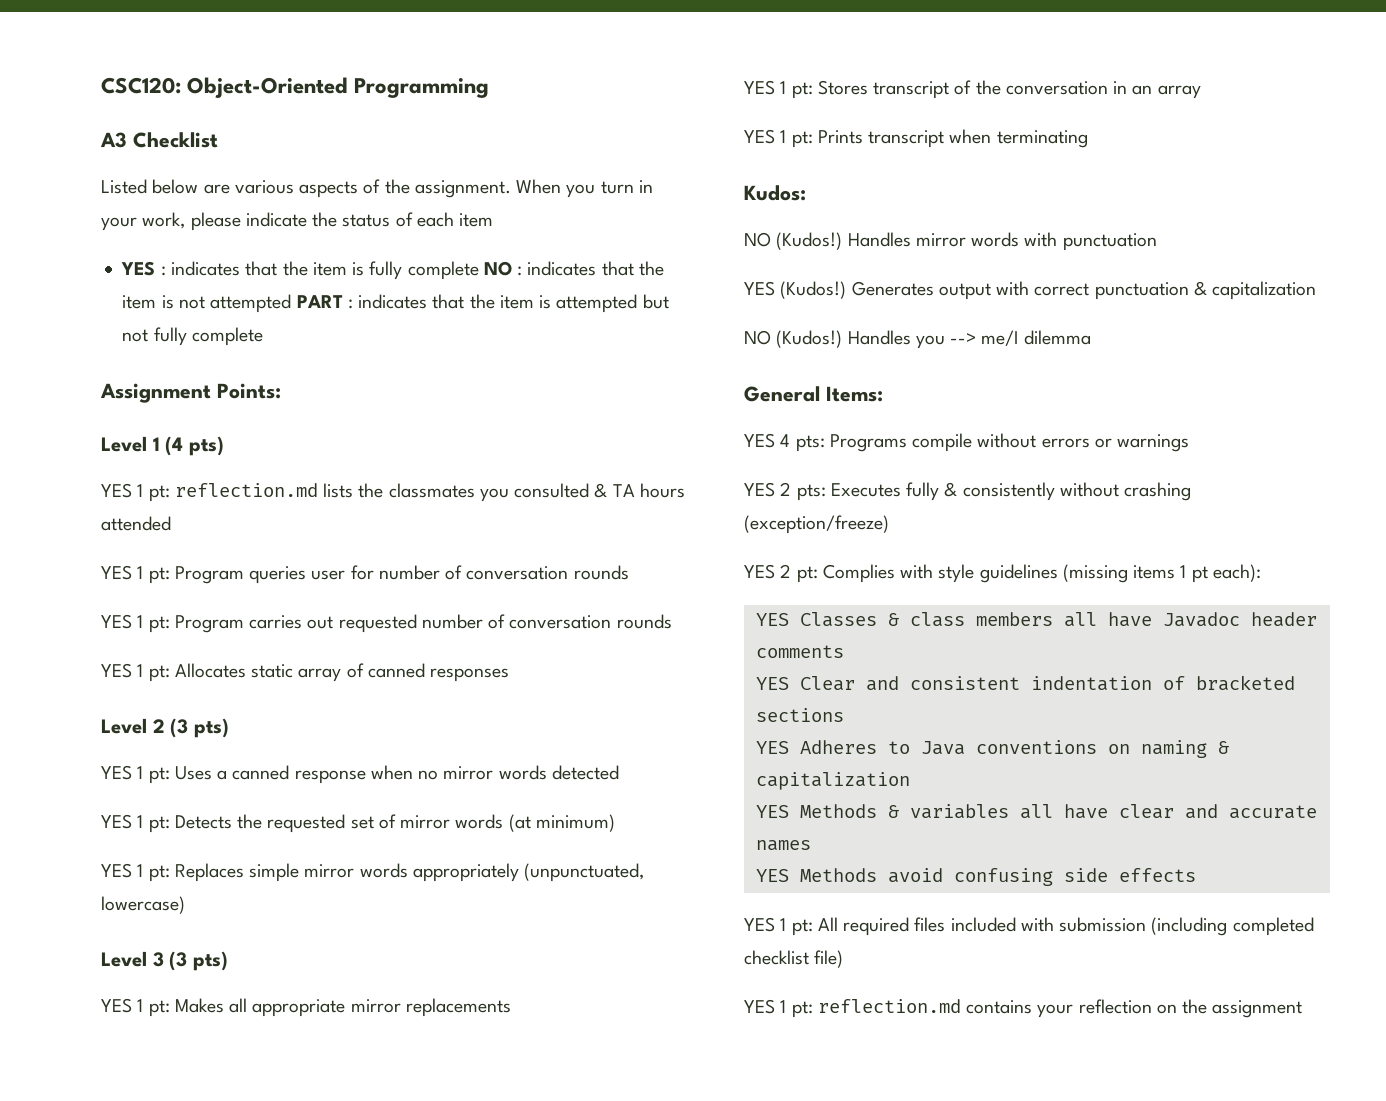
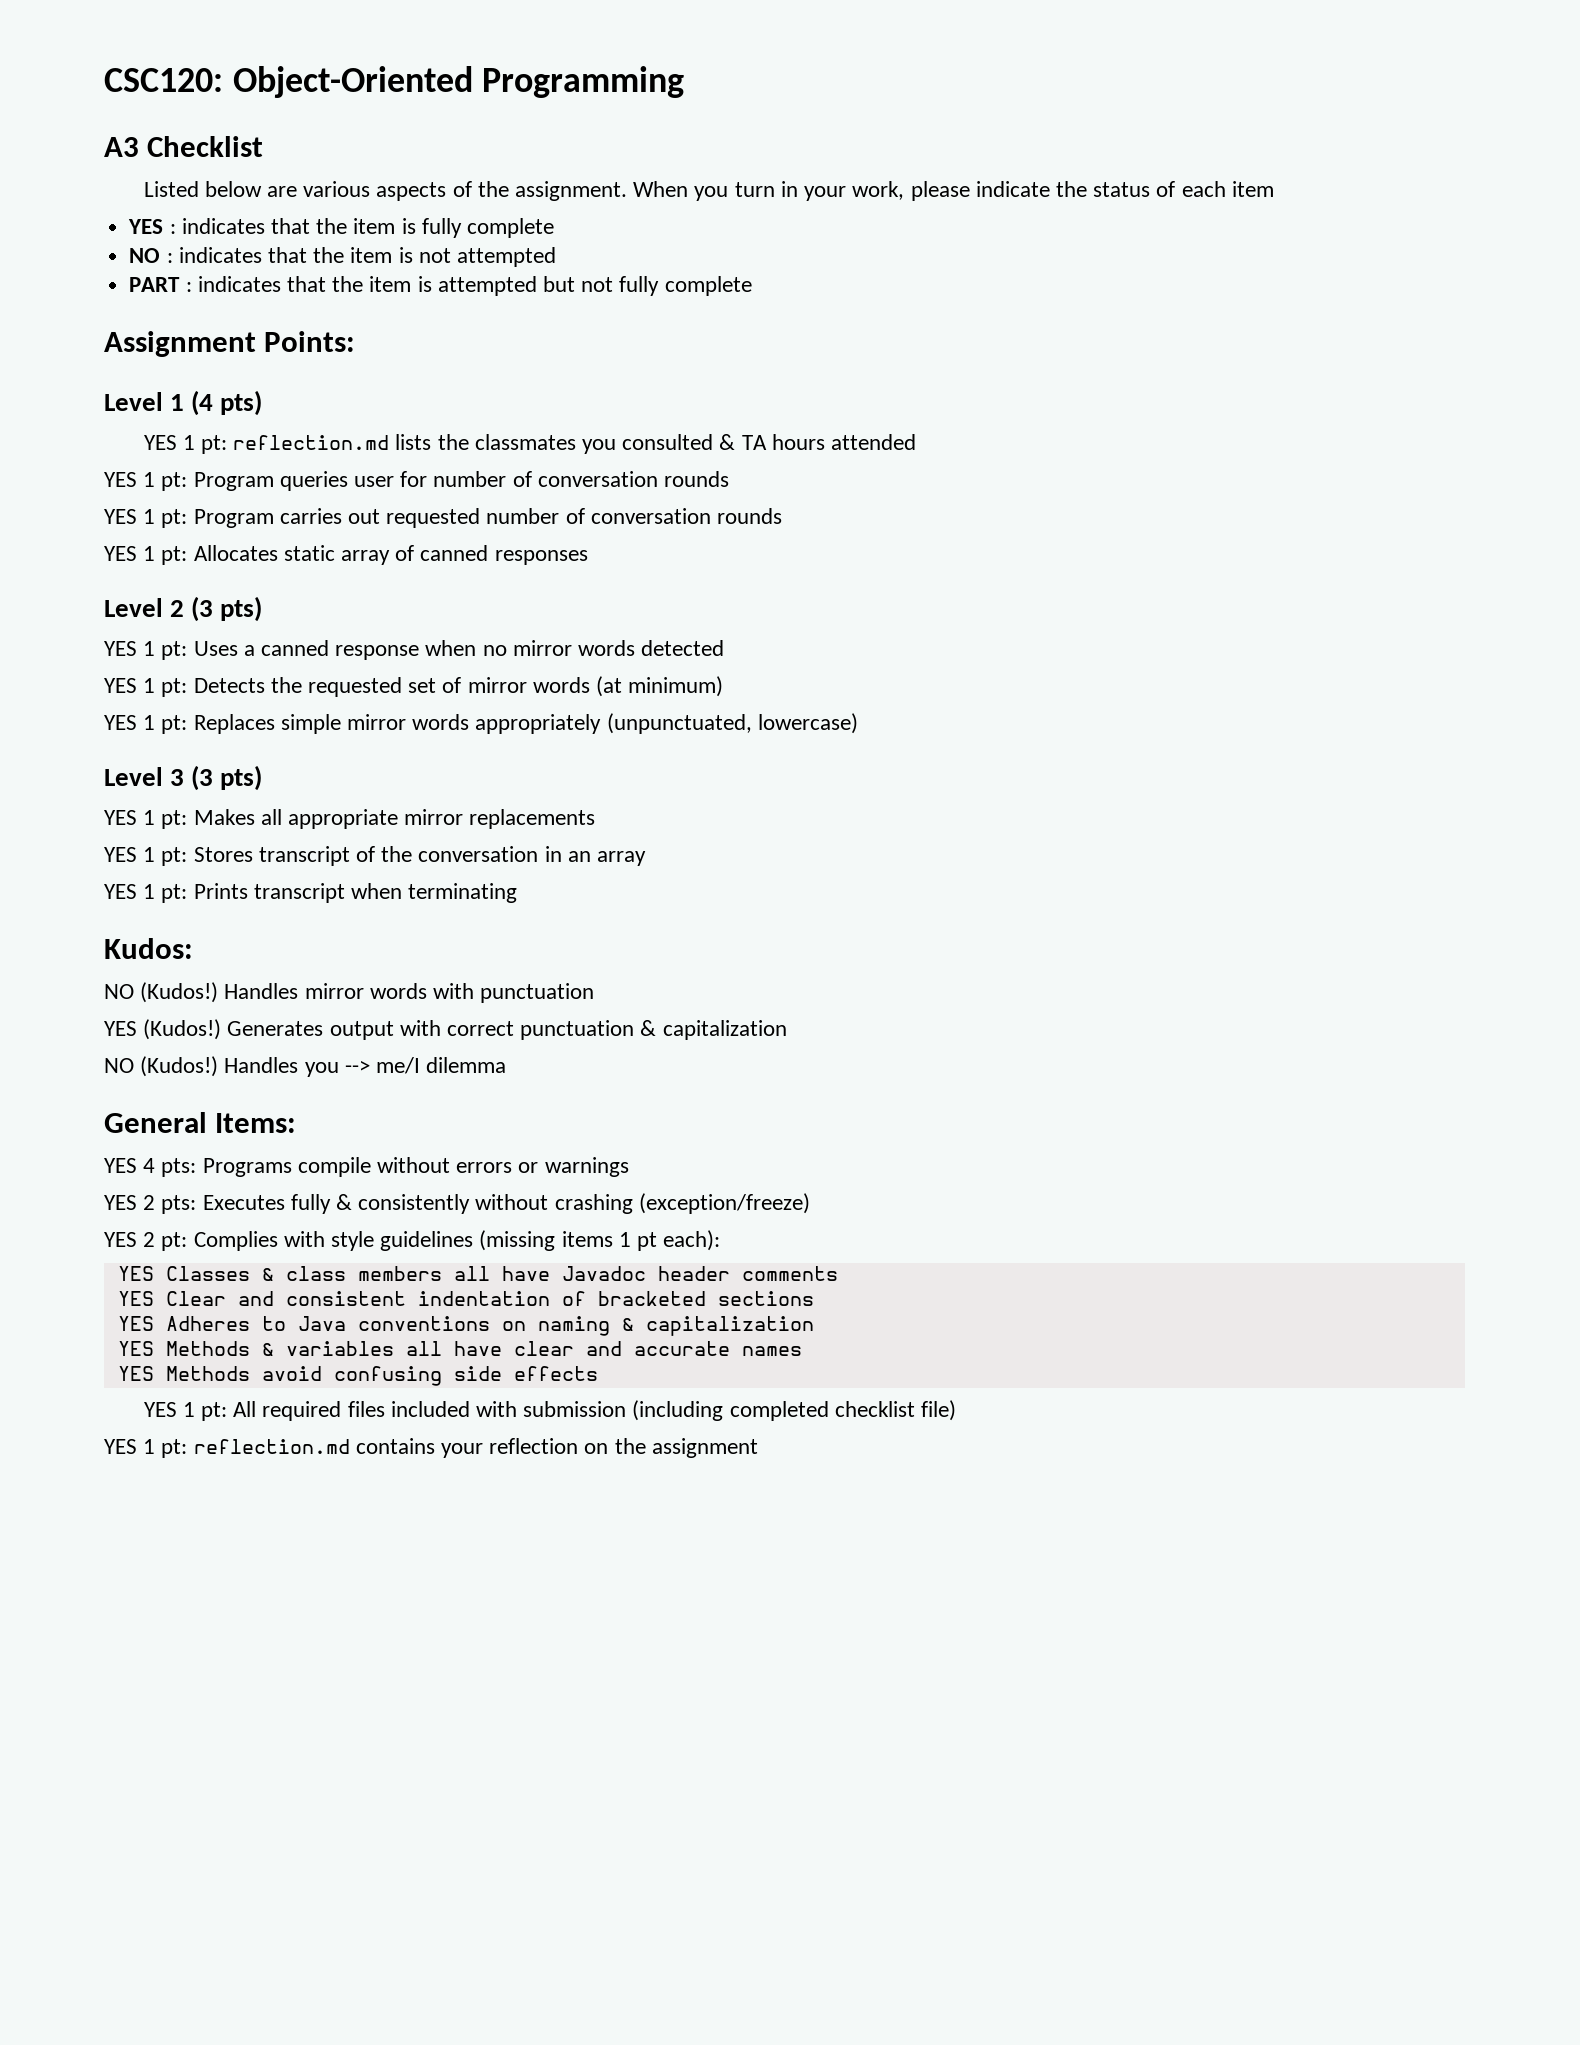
- YES : indicates that the item is fully complete NO : indicates that the item is not attempted PART : indicates that the item is attempted but not fully complete
+ YES : indicates that the item is fully complete
+ NO : indicates that the item is not attempted
+ PART : indicates that the item is attempted but not fully complete

